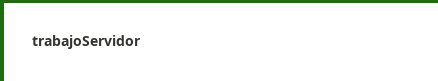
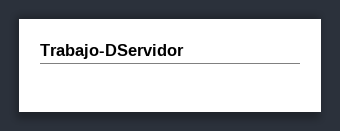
- trabajoServidor
+ Trabajo-DServidor

